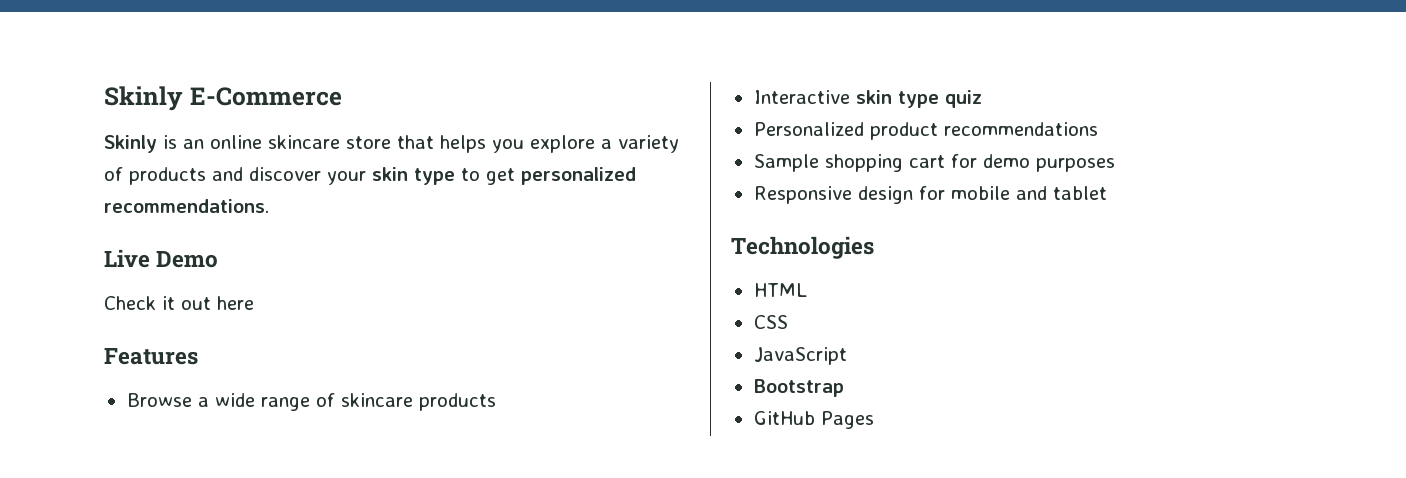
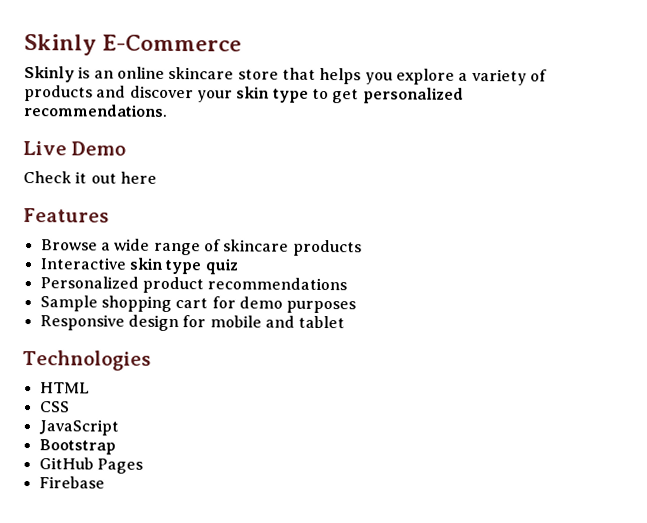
+ Firebase

